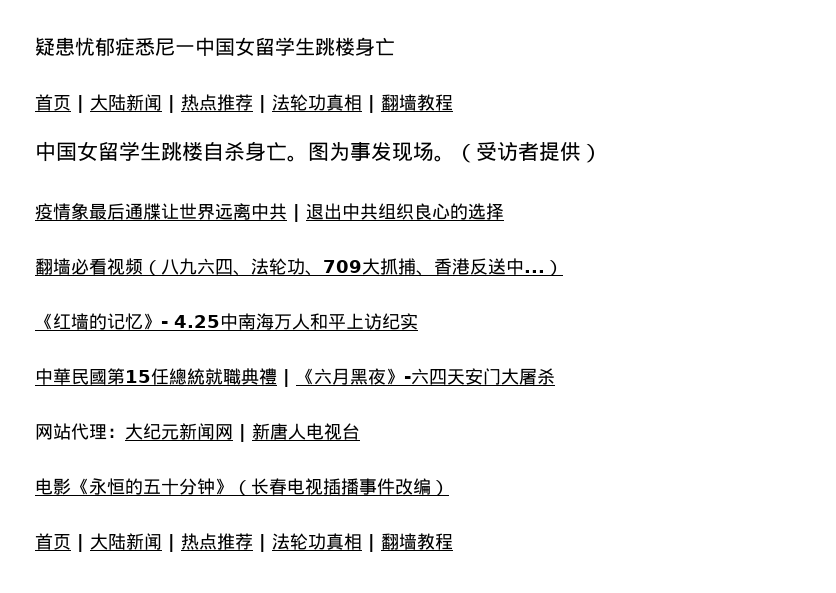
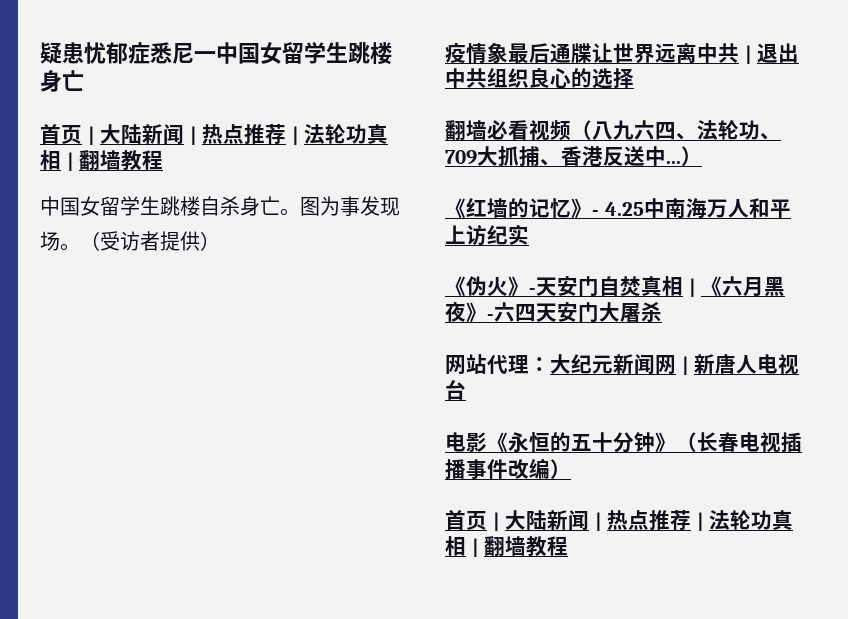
- 中華民國第15任總統就職典禮 | 《六月黑夜》-六四天安门大屠杀
+ 《伪火》-天安门自焚真相 | 《六月黑夜》-六四天安门大屠杀

